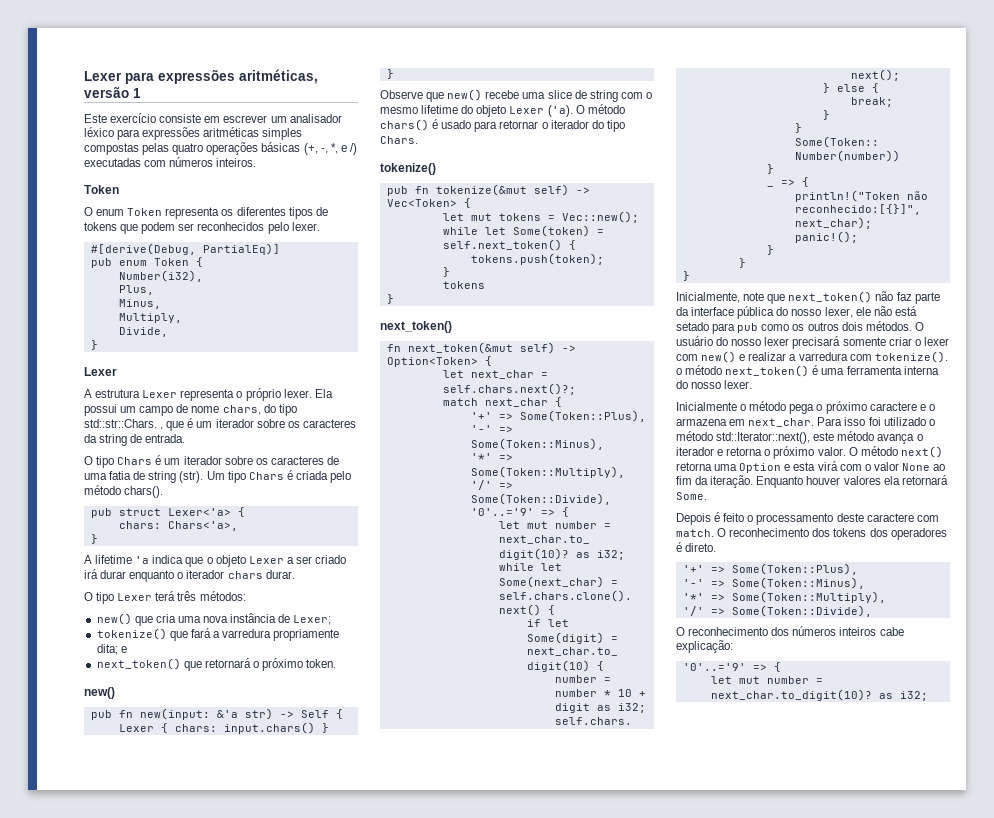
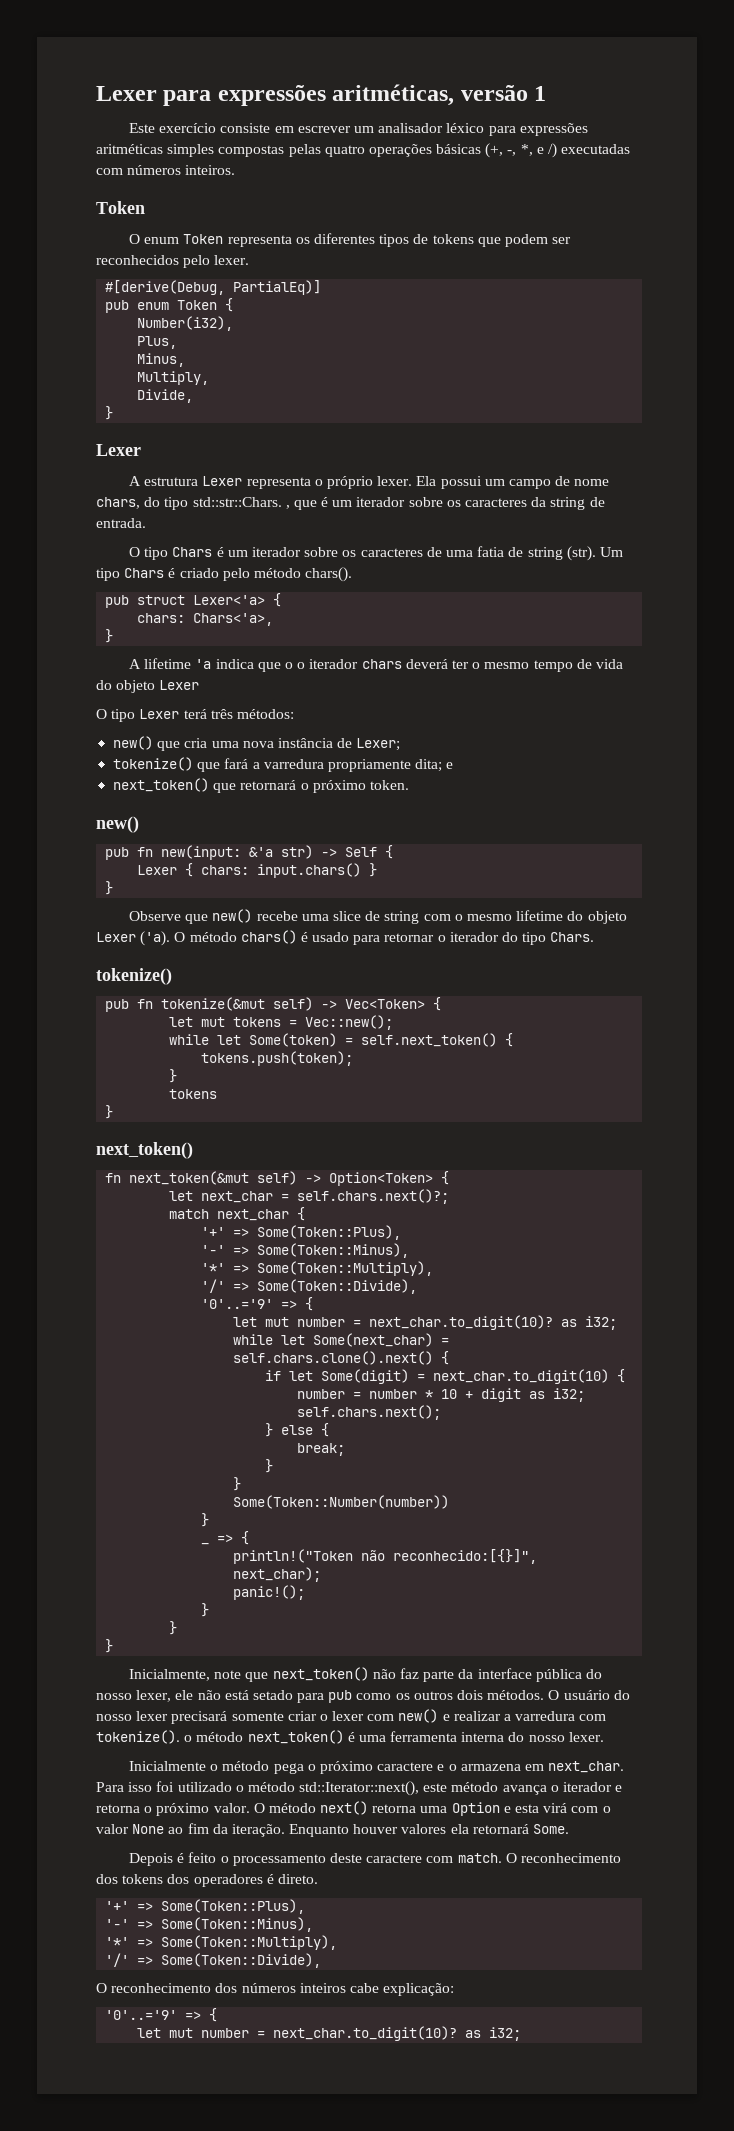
- Um tipo Chars é criada pelo método chars().
+ Um tipo Chars é criado pelo método chars().
- A lifetime 'a indica que o objeto Lexer a ser criado irá durar enquanto o iterador chars durar.
+ A lifetime 'a indica que o o iterador chars deverá ter o mesmo tempo de vida do objeto Lexer

